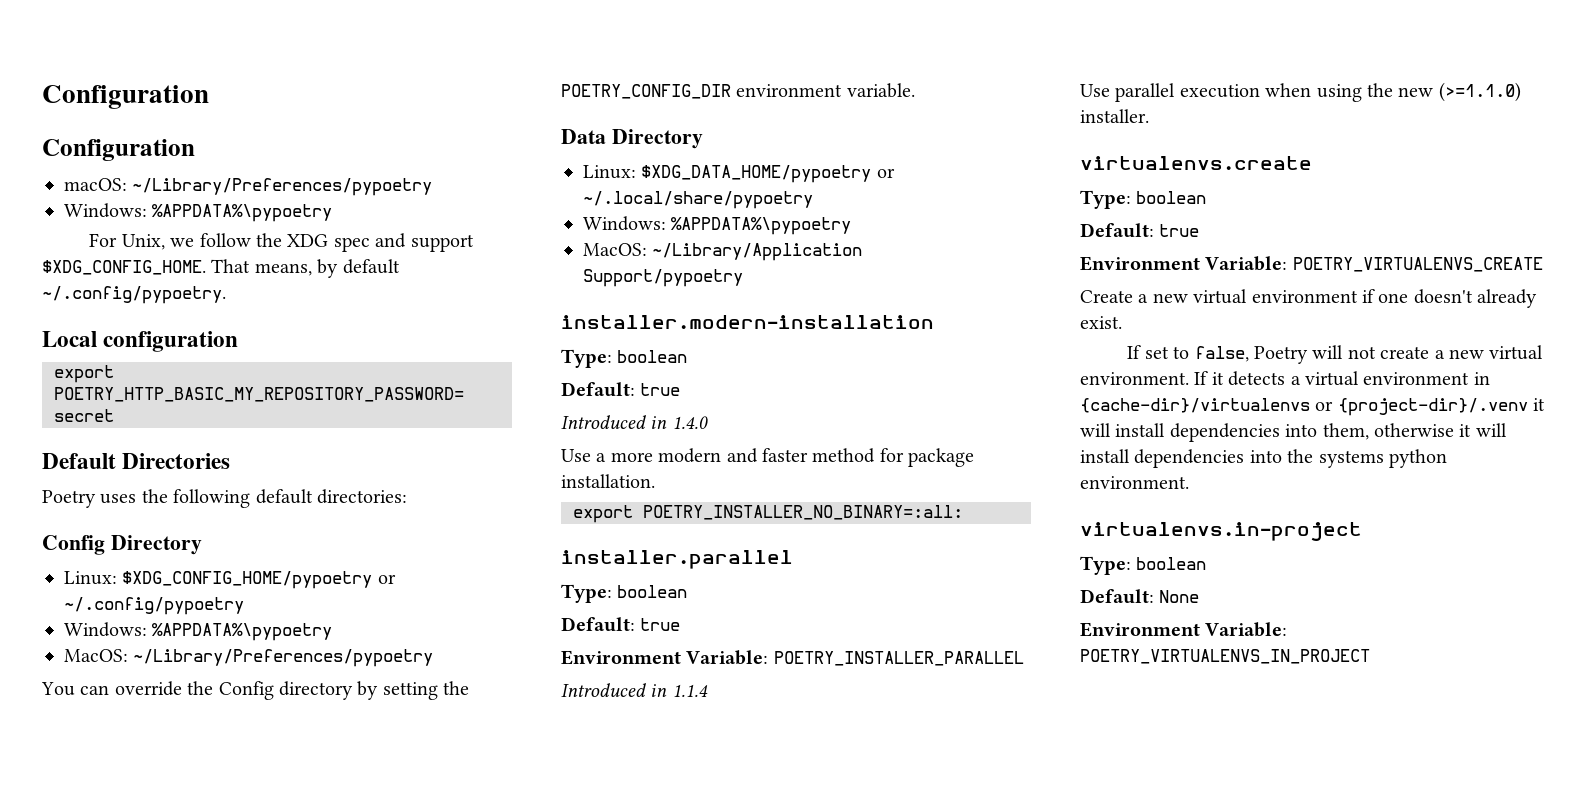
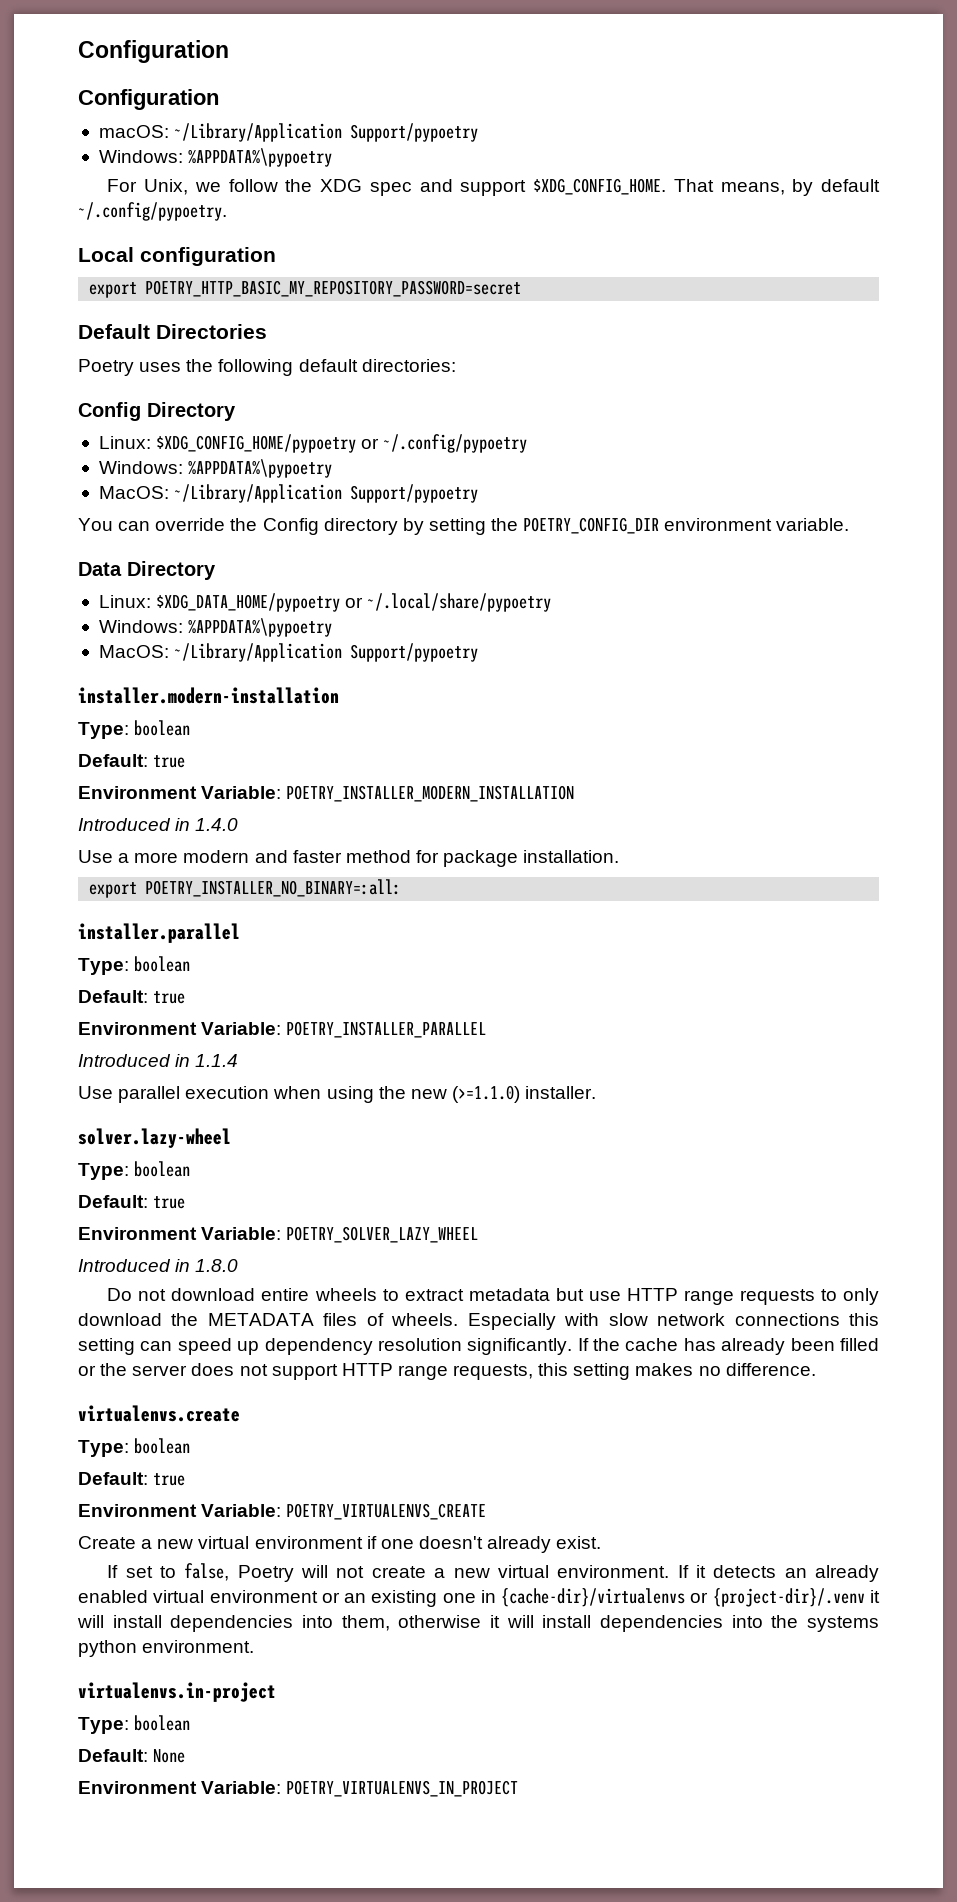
- macOS: ~/Library/Preferences/pypoetry
+ macOS: ~/Library/Application Support/pypoetry
  Linux: $XDG_CONFIG_HOME/pypoetry or ~/.config/pypoetry
  Windows: %APPDATA%\pypoetry
- MacOS: ~/Library/Preferences/pypoetry
+ MacOS: ~/Library/Application Support/pypoetry
+ Environment Variable: POETRY_INSTALLER_MODERN_INSTALLATION
+ solver.lazy-wheel
+ Type: boolean
+ Default: true
+ Environment Variable: POETRY_SOLVER_LAZY_WHEEL
+ Introduced in 1.8.0
+ Do not download entire wheels to extract metadata but use HTTP range requests to only download the METADATA files of wheels. Especially with slow network connections this setting can speed up dependency resolution significantly. If the cache has already been filled or the server does not support HTTP range requests, this setting makes no difference.
- If it detects a virtual environment in {cache-dir}/virtualenvs or {project-dir}/.venv it will install dependencies into them, otherwise it will install dependencies into the systems python environment.
+ If it detects an already enabled virtual environment or an existing one in {cache-dir}/virtualenvs or {project-dir}/.venv it will install dependencies into them, otherwise it will install dependencies into the systems python environment.

